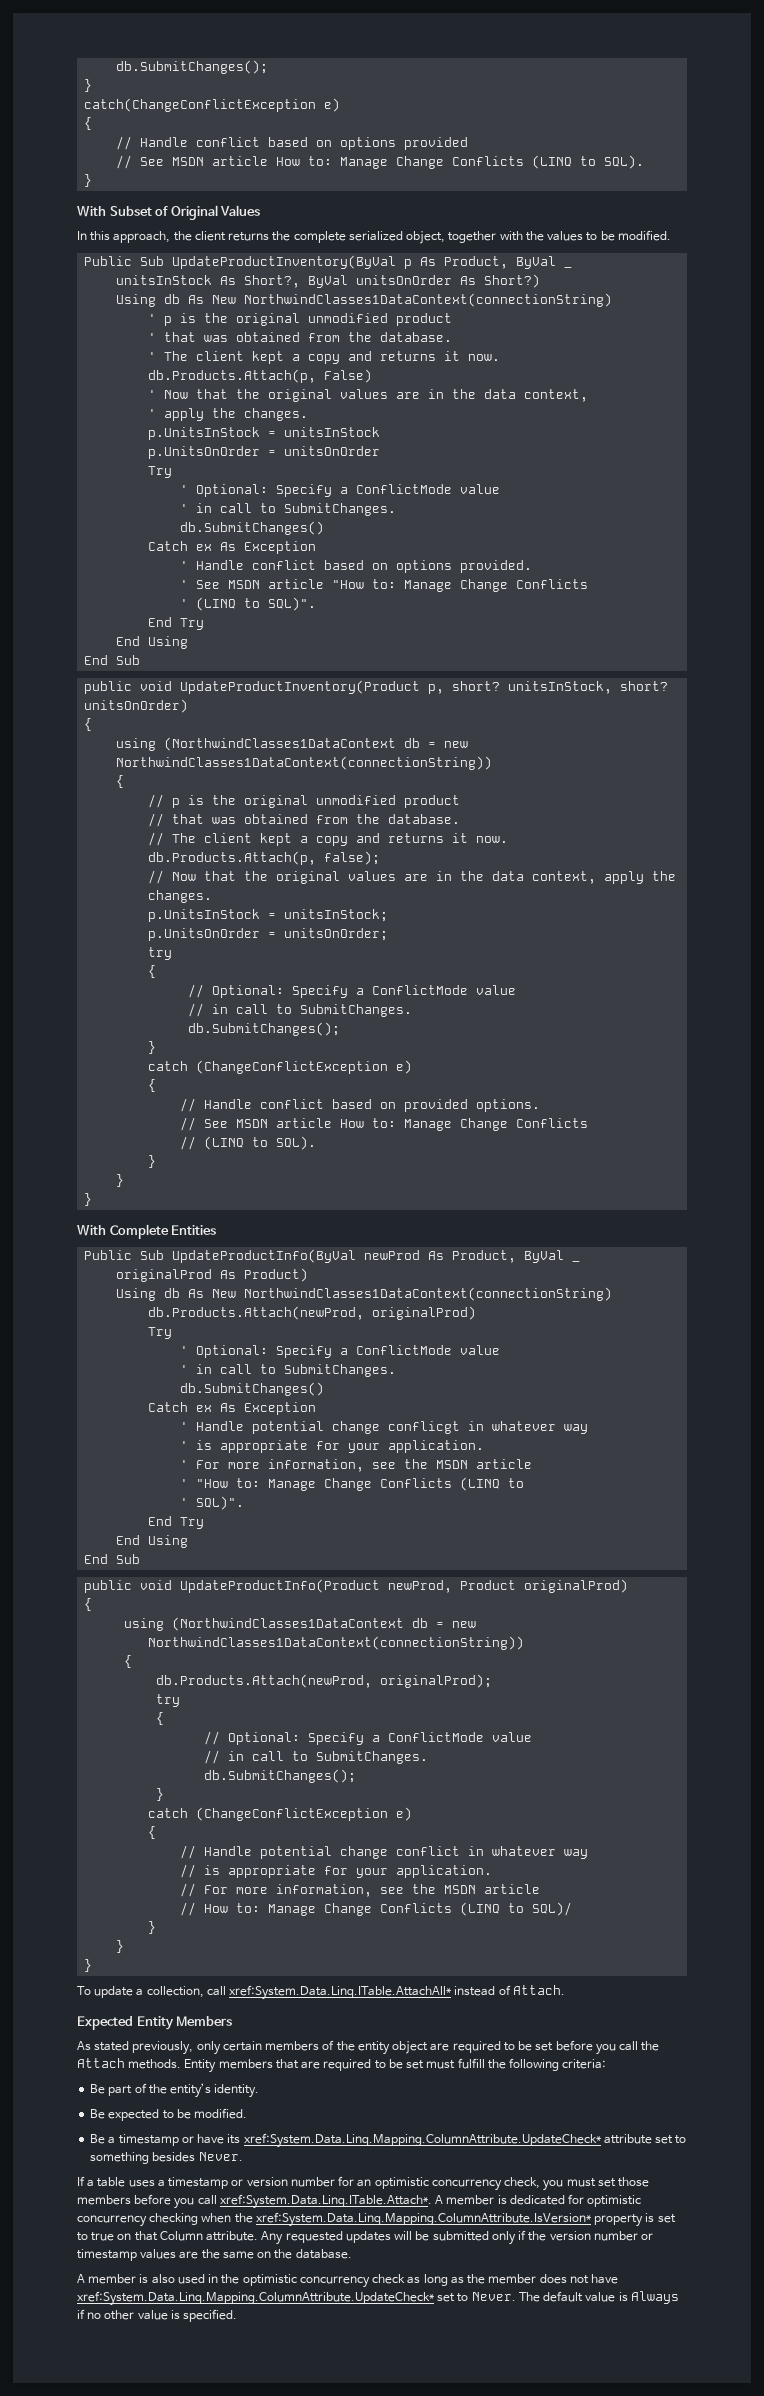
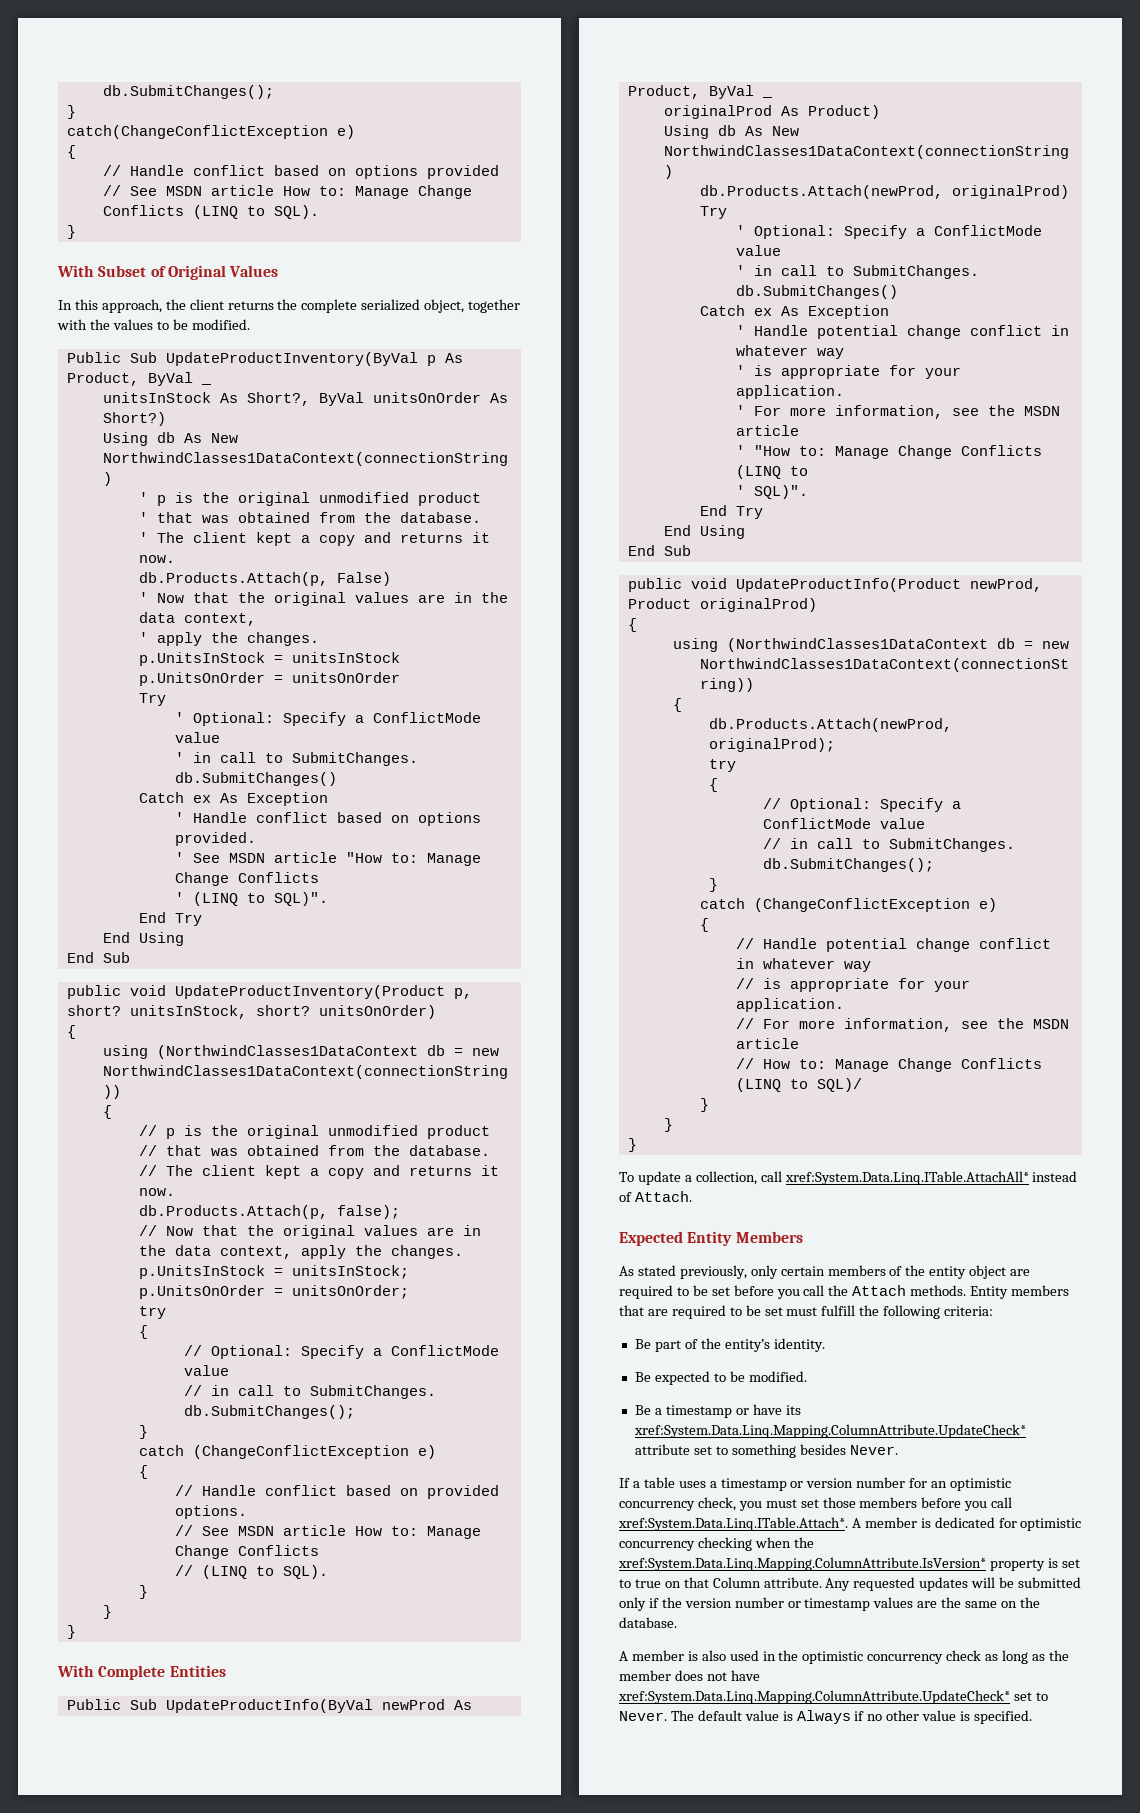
- ' Handle potential change conflicgt in whatever way
+ ' Handle potential change conflict in whatever way

